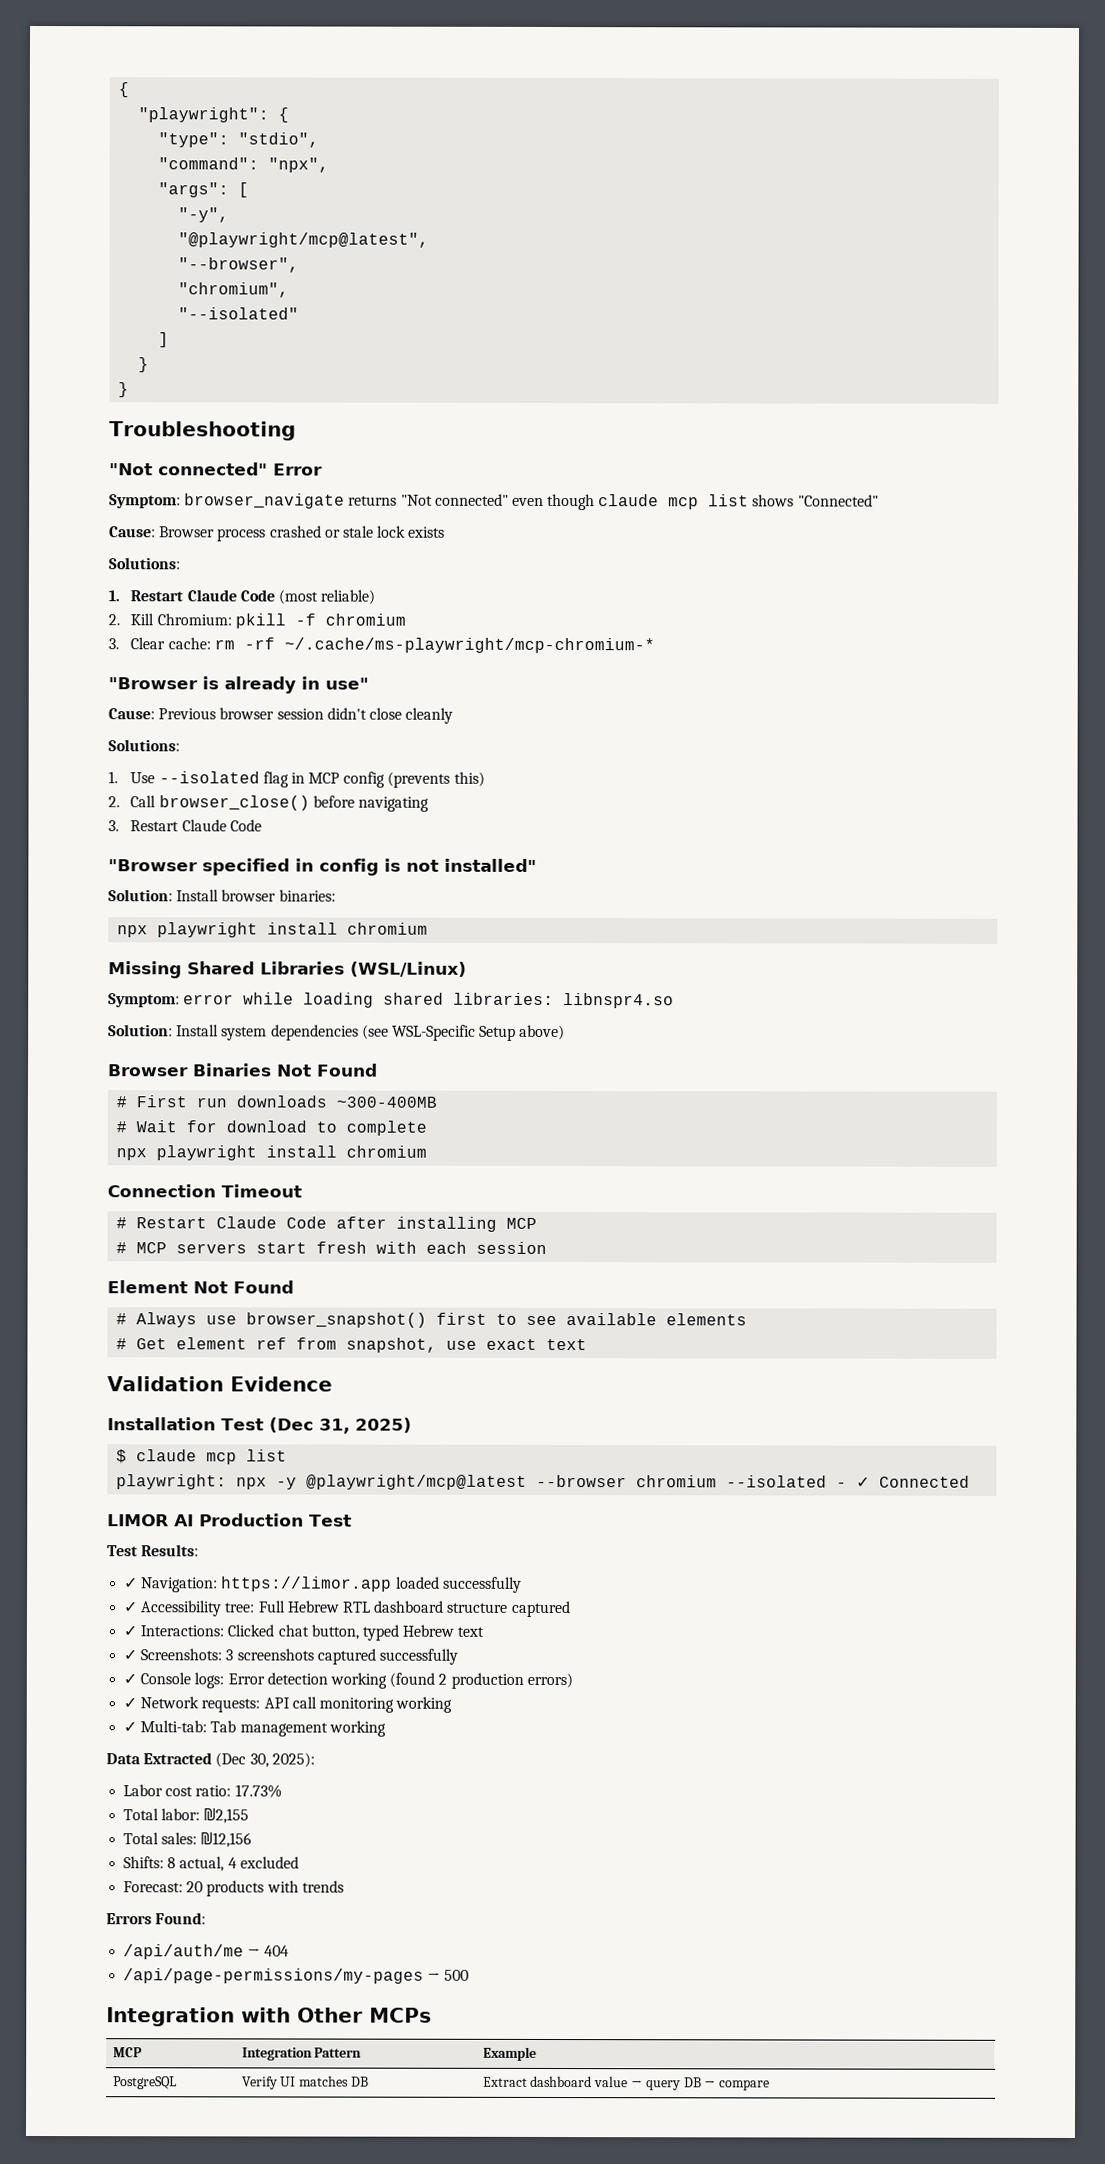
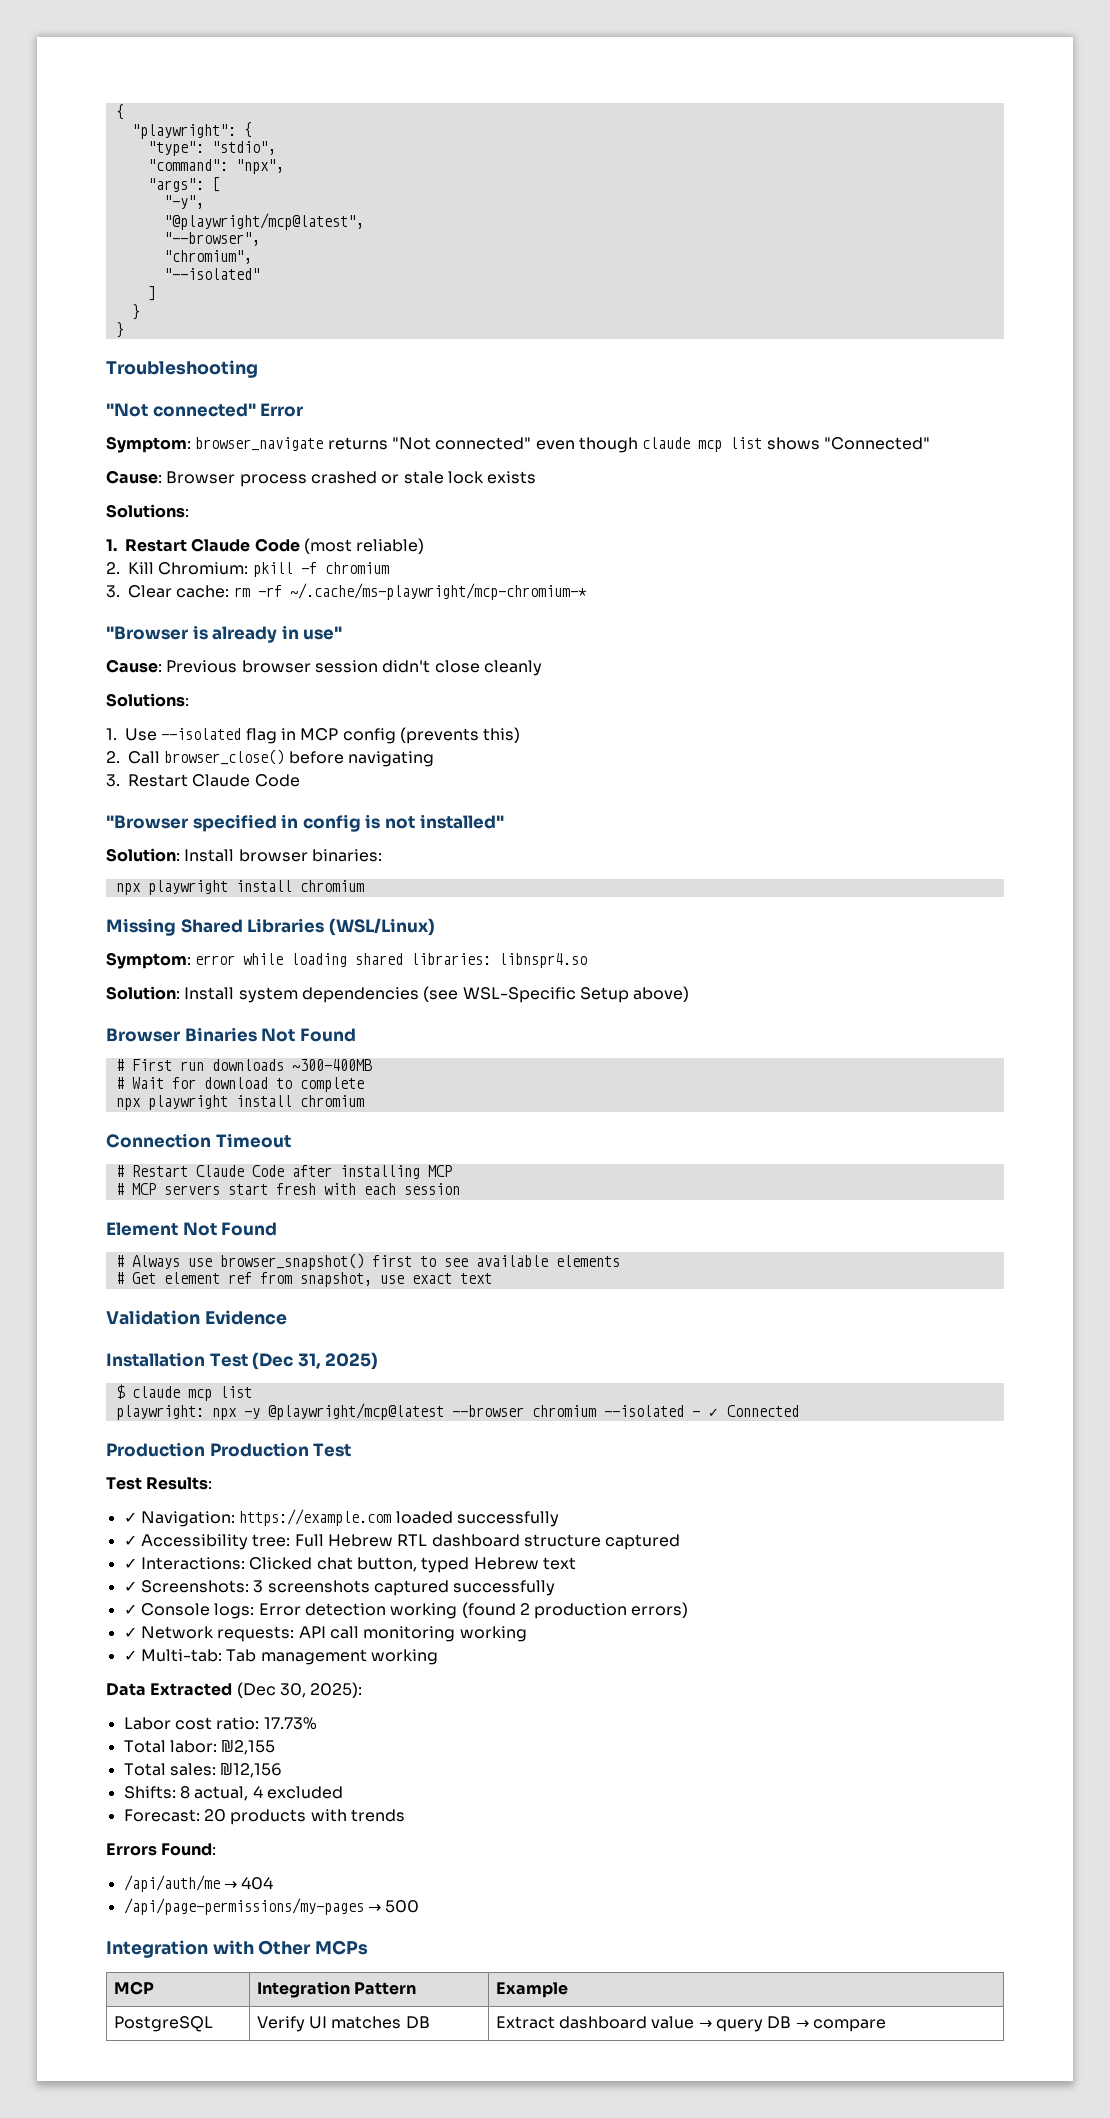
- LIMOR AI Production Test
+ Production Production Test
- ✓ Navigation: https://limor.app loaded successfully
+ ✓ Navigation: https://example.com loaded successfully

